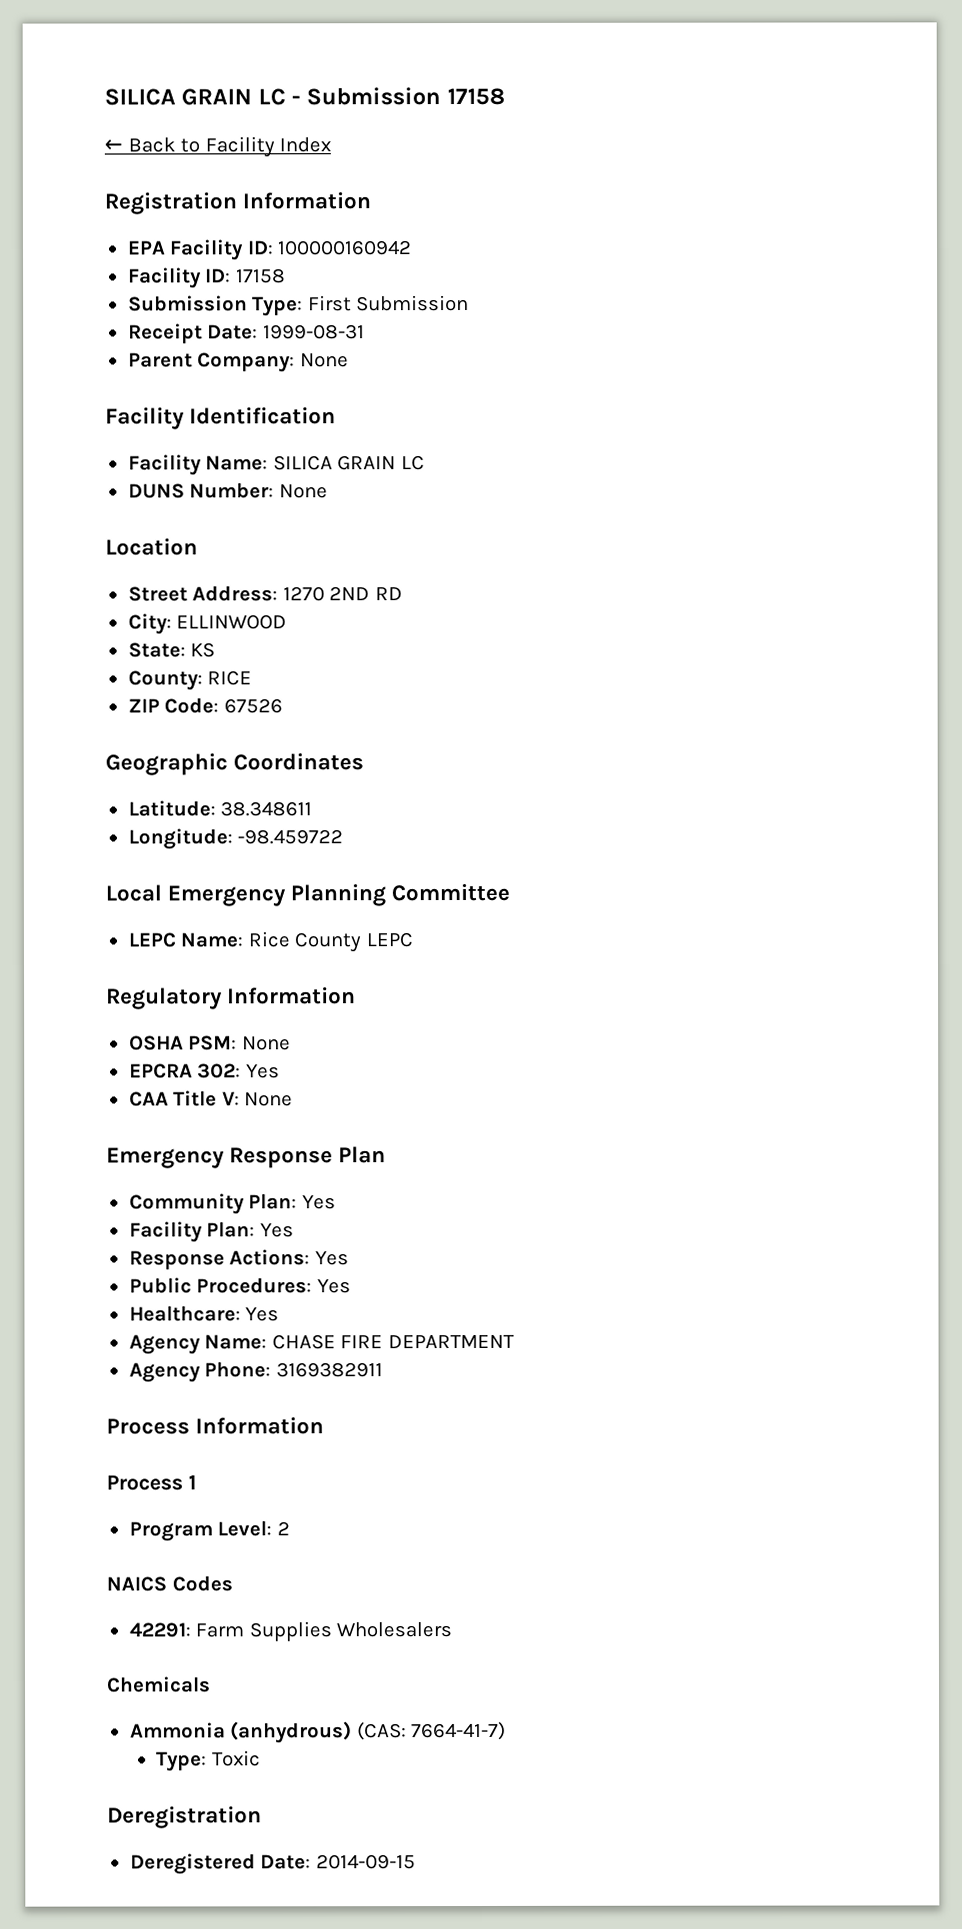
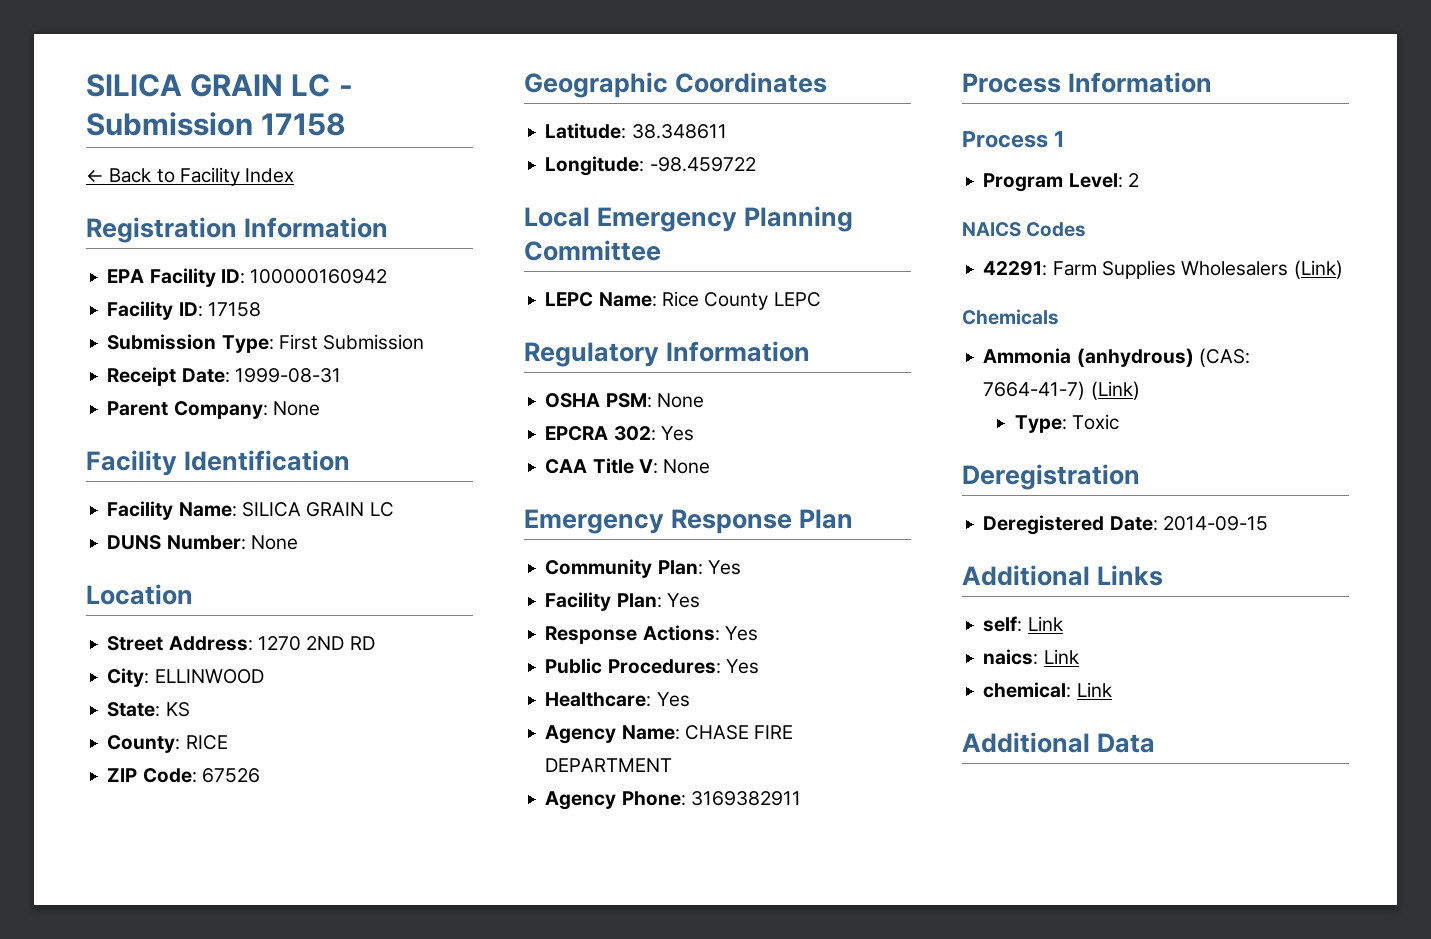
- 42291: Farm Supplies Wholesalers
+ 42291: Farm Supplies Wholesalers (Link)
- Ammonia (anhydrous) (CAS: 7664-41-7)
+ Ammonia (anhydrous) (CAS: 7664-41-7) (Link)
+ Additional Links
+ self: Link
+ naics: Link
+ chemical: Link
+ Additional Data

